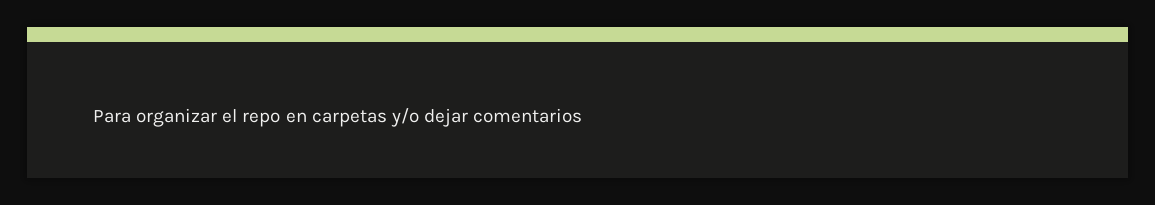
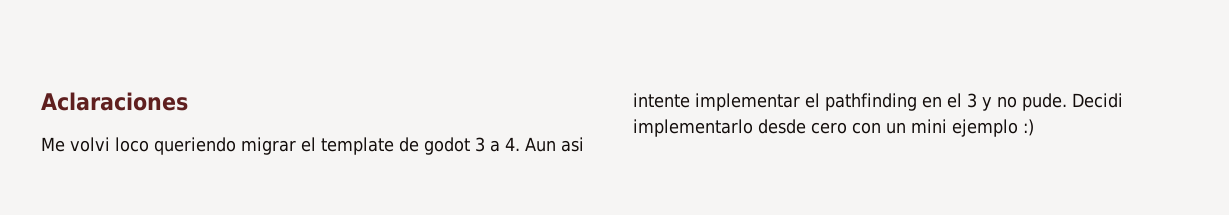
- Para organizar el repo en carpetas y/o dejar comentarios
+ Aclaraciones
+ Me volvi loco queriendo migrar el template de godot 3 a 4. Aun asi intente implementar el pathfinding en el 3 y no pude. Decidi implementarlo desde cero con un mini ejemplo :)

